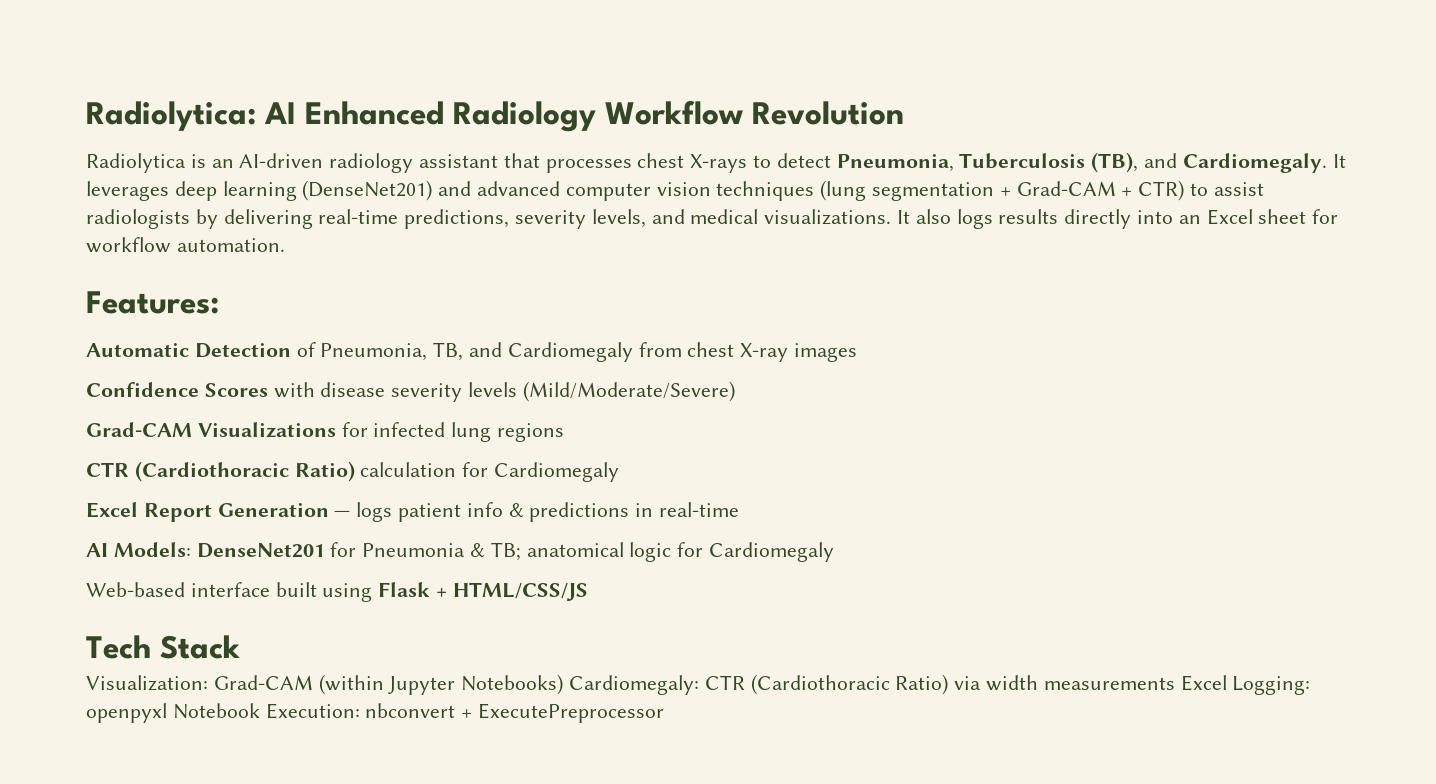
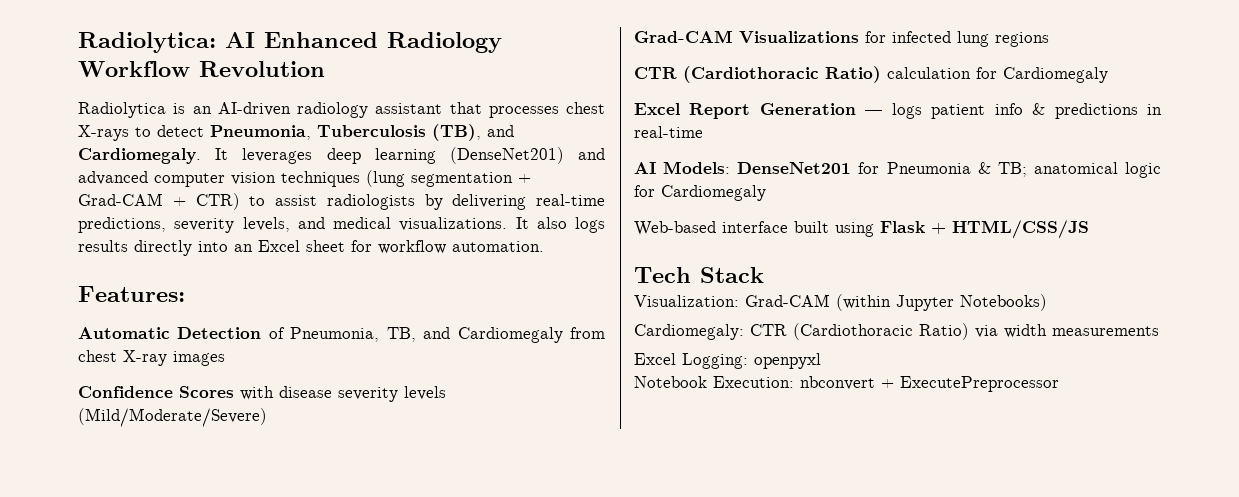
- Visualization: Grad-CAM (within Jupyter Notebooks) Cardiomegaly: CTR (Cardiothoracic Ratio) via width measurements Excel Logging: openpyxl Notebook Execution: nbconvert + ExecutePreprocessor
+ Visualization: Grad-CAM (within Jupyter Notebooks)
+ Cardiomegaly: CTR (Cardiothoracic Ratio) via width measurements
+ Excel Logging: openpyxl
+ Notebook Execution: nbconvert + ExecutePreprocessor

